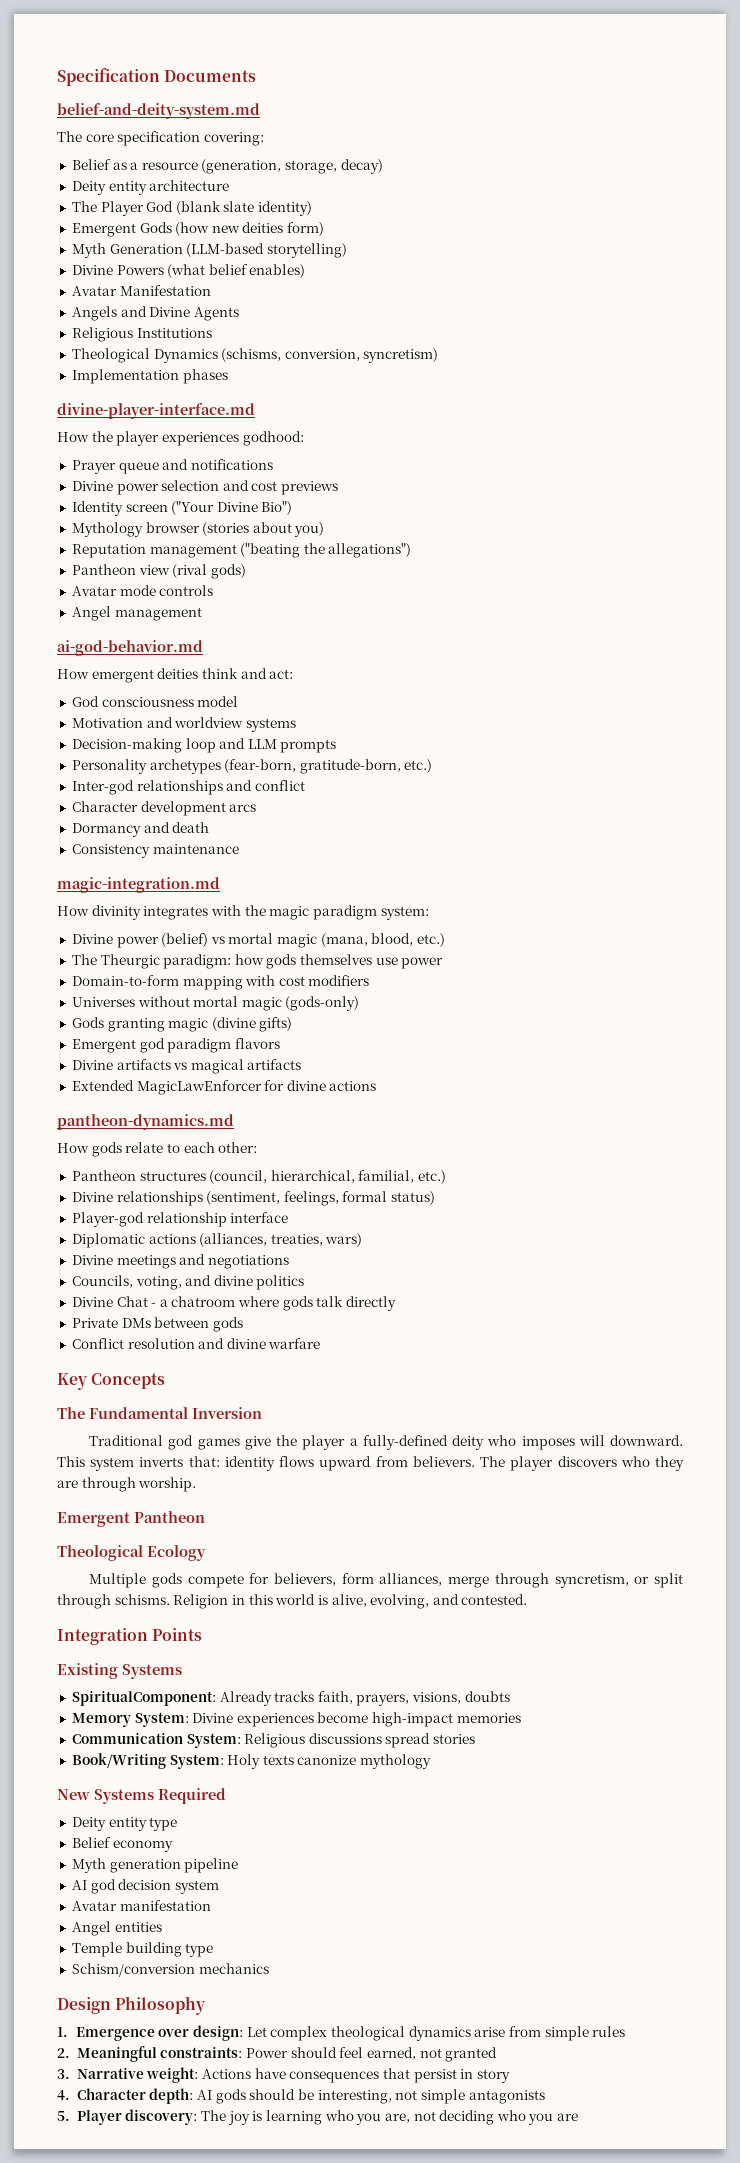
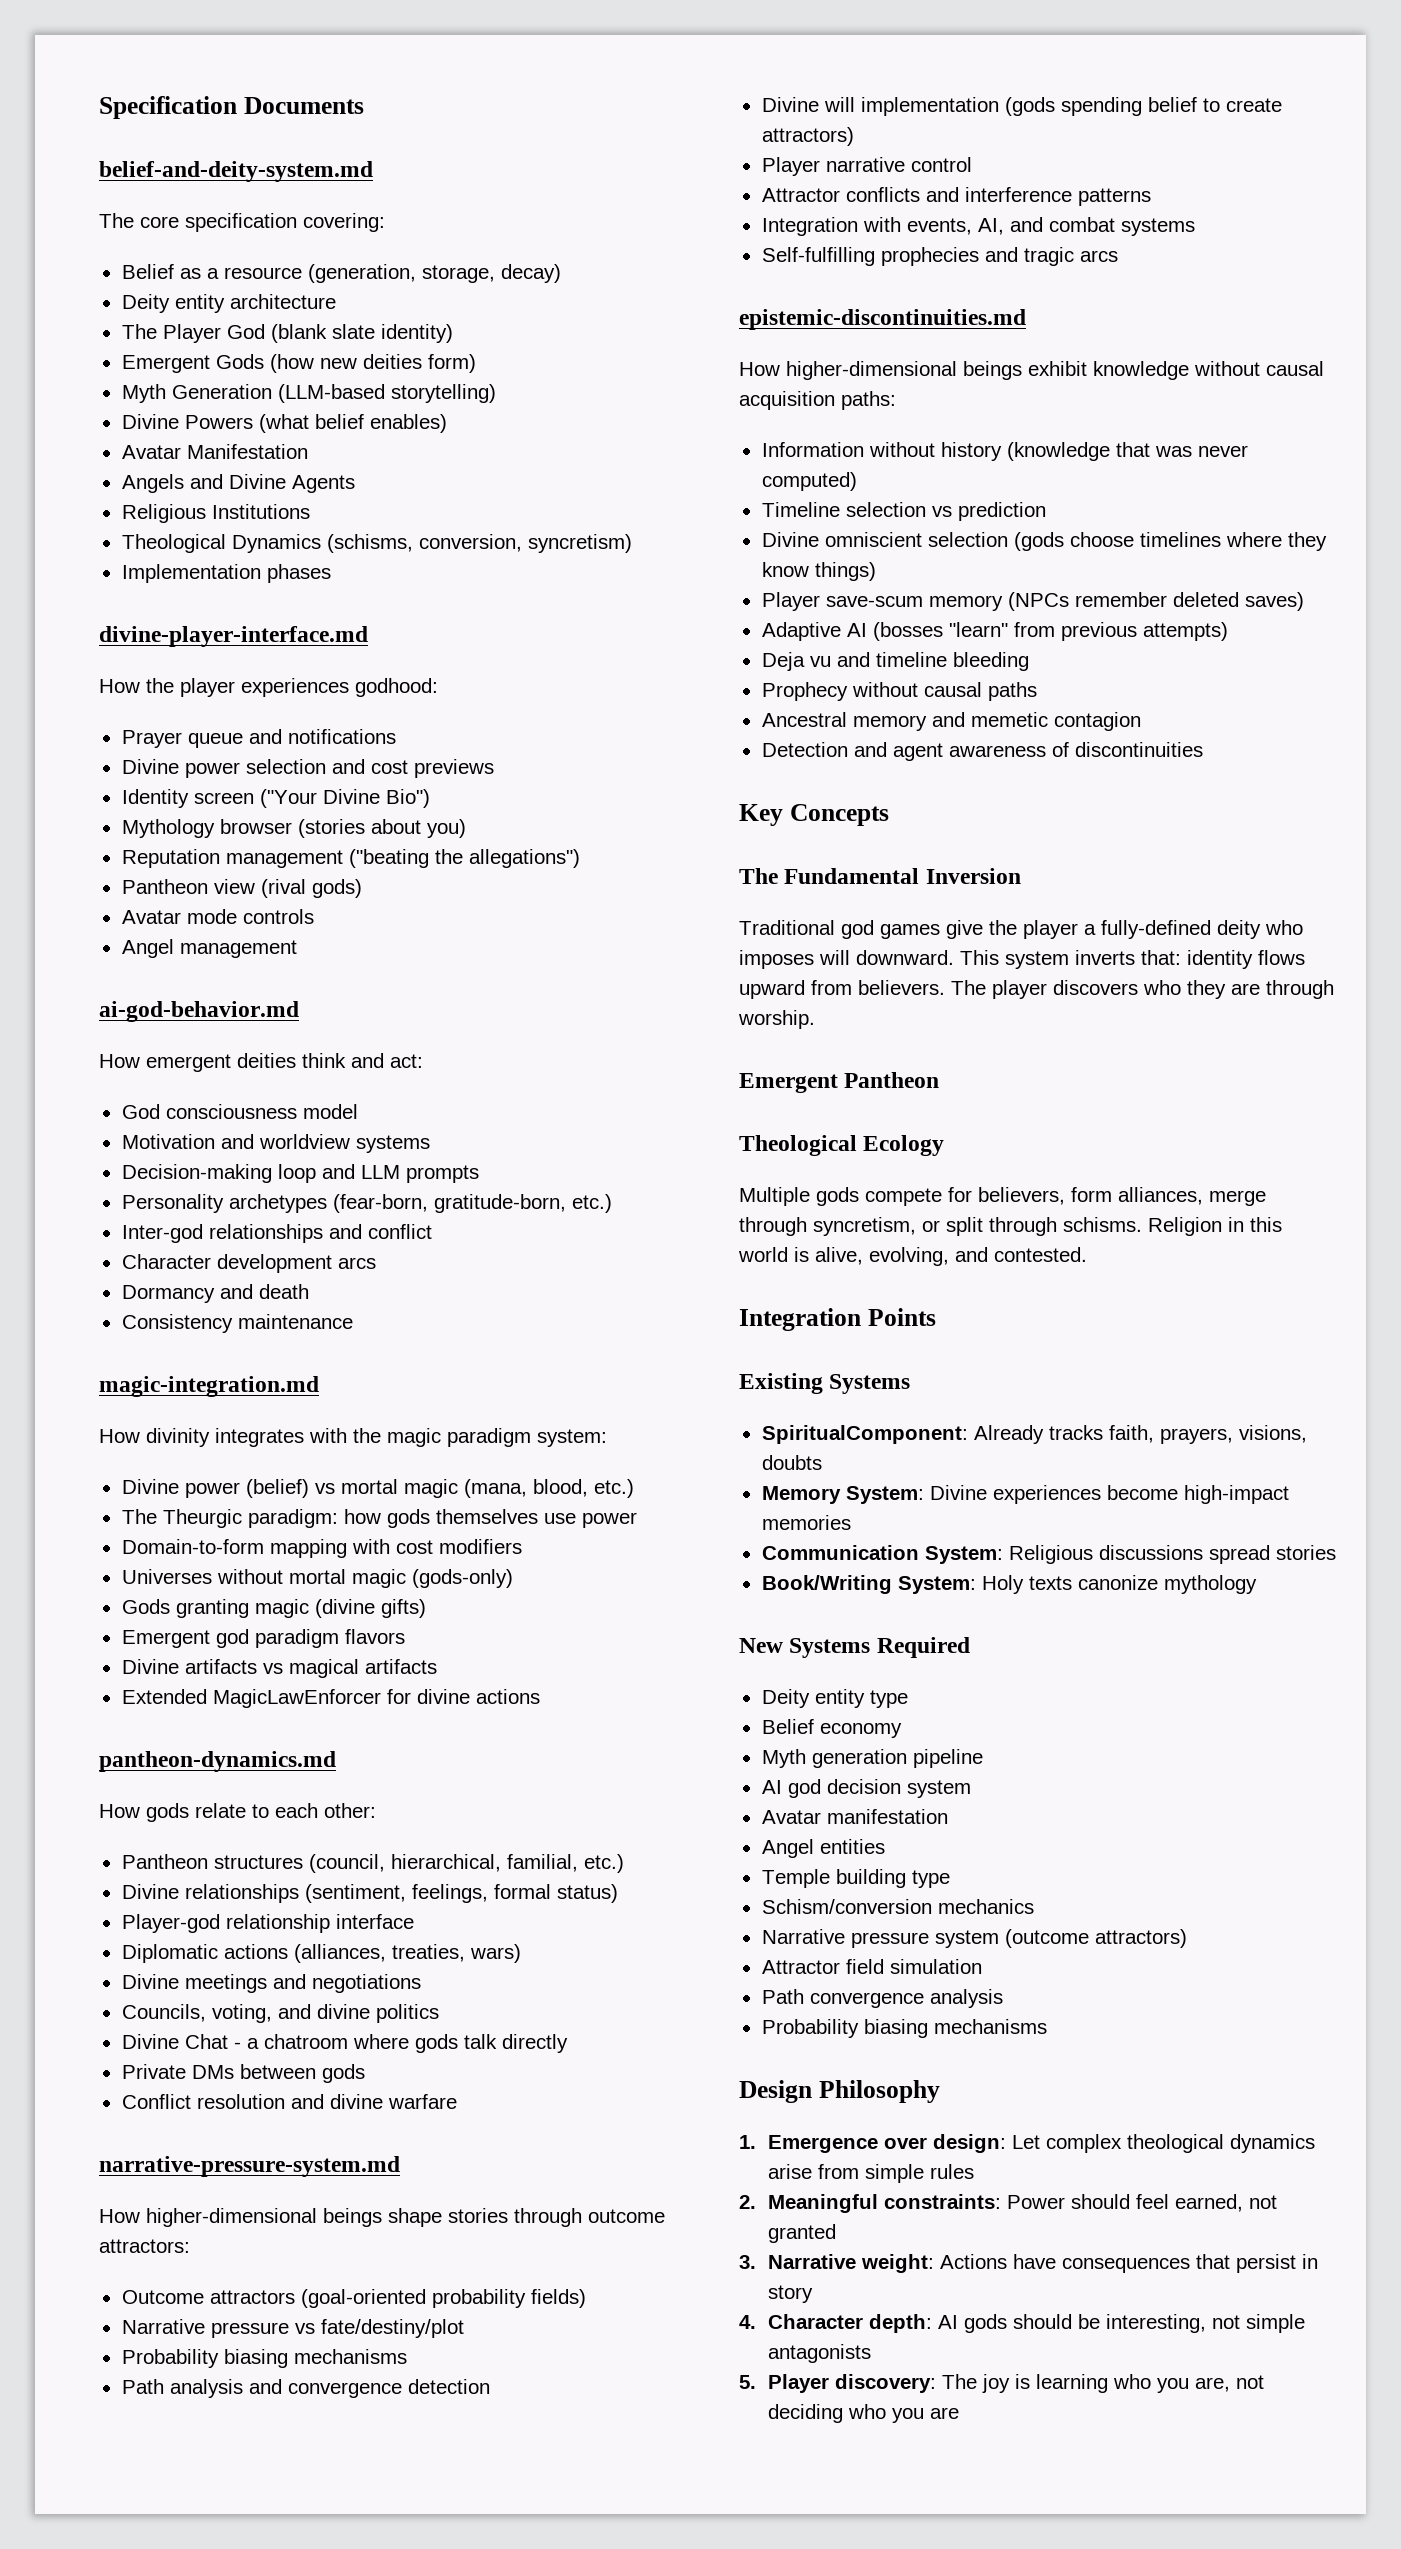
+ narrative-pressure-system.md
+ How higher-dimensional beings shape stories through outcome attractors:
+ Outcome attractors (goal-oriented probability fields)
+ Narrative pressure vs fate/destiny/plot
+ Probability biasing mechanisms
+ Path analysis and convergence detection
+ Divine will implementation (gods spending belief to create attractors)
+ Player narrative control
+ Attractor conflicts and interference patterns
+ Integration with events, AI, and combat systems
+ Self-fulfilling prophecies and tragic arcs
+ epistemic-discontinuities.md
+ How higher-dimensional beings exhibit knowledge without causal acquisition paths:
+ Information without history (knowledge that was never computed)
+ Timeline selection vs prediction
+ Divine omniscient selection (gods choose timelines where they know things)
+ Player save-scum memory (NPCs remember deleted saves)
+ Adaptive AI (bosses "learn" from previous attempts)
+ Deja vu and timeline bleeding
+ Prophecy without causal paths
+ Ancestral memory and memetic contagion
+ Detection and agent awareness of discontinuities
+ Narrative pressure system (outcome attractors)
+ Attractor field simulation
+ Path convergence analysis
+ Probability biasing mechanisms

